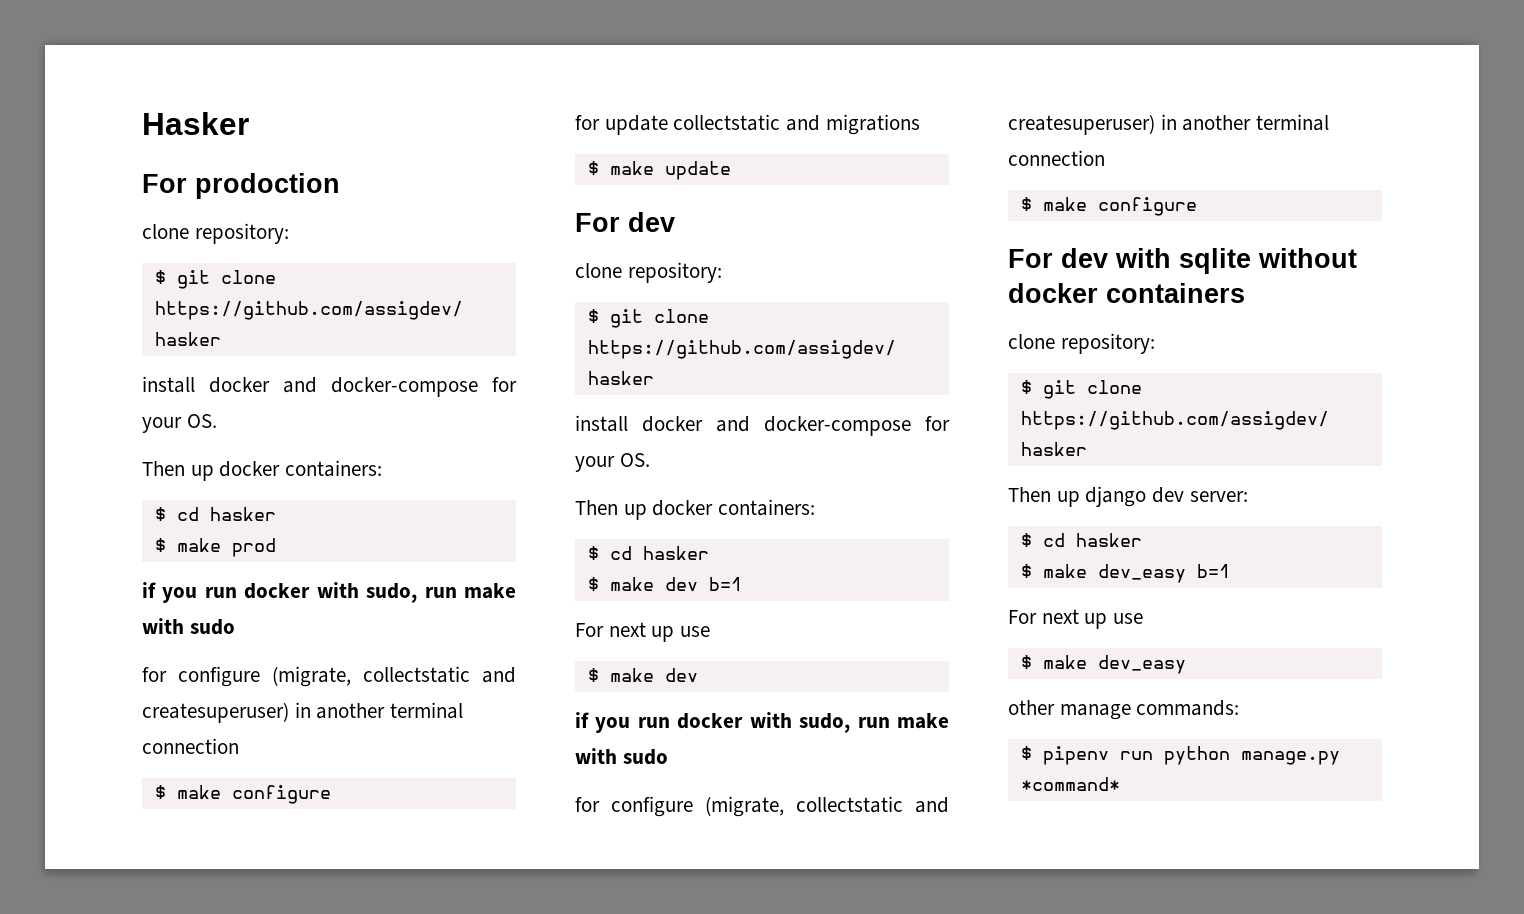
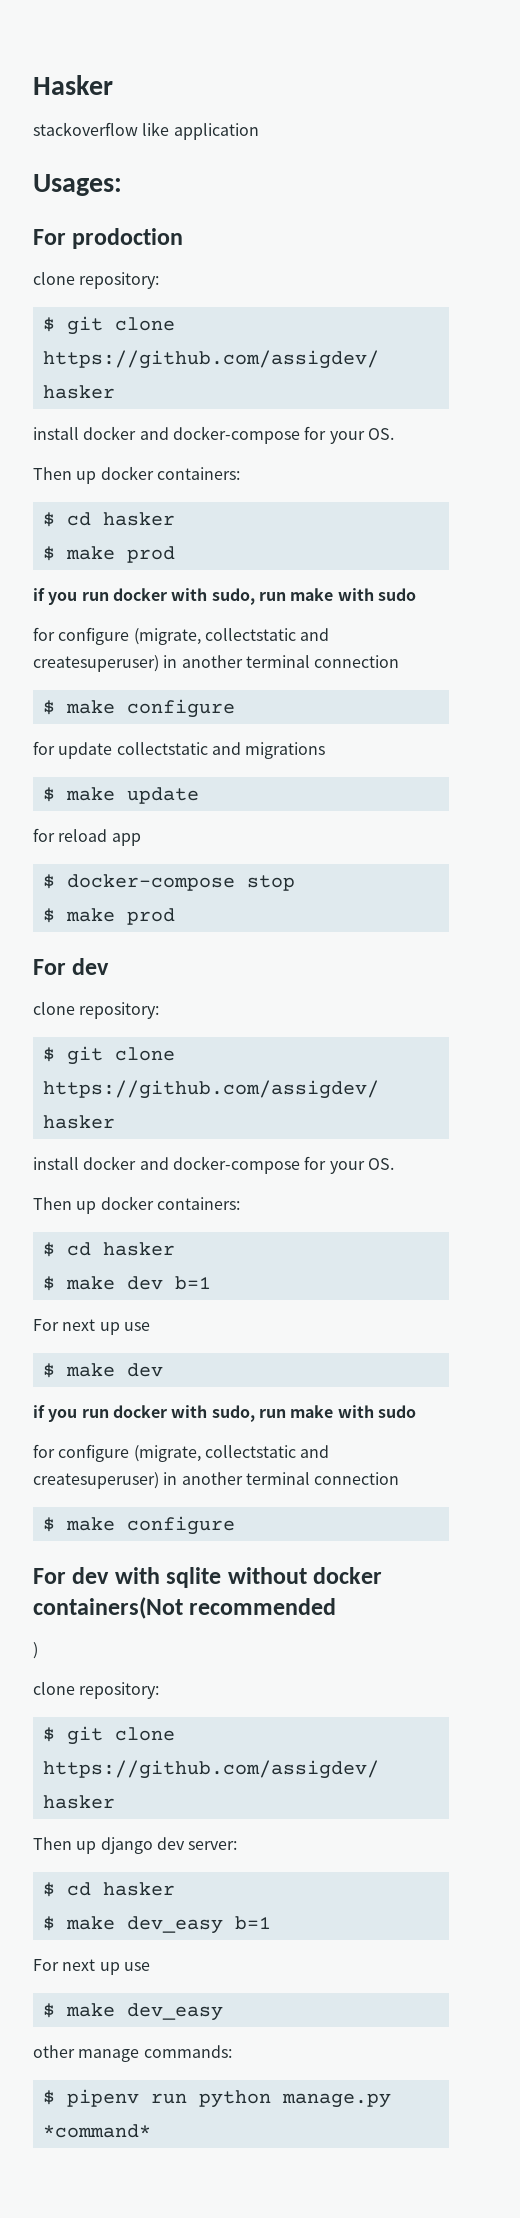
+ stackoverflow like application
+ Usages:
+ for reload app
+ $ docker-compose stop
+ $ make prod
- For dev with sqlite without docker containers
+ For dev with sqlite without docker containers(Not recommended
+ )

